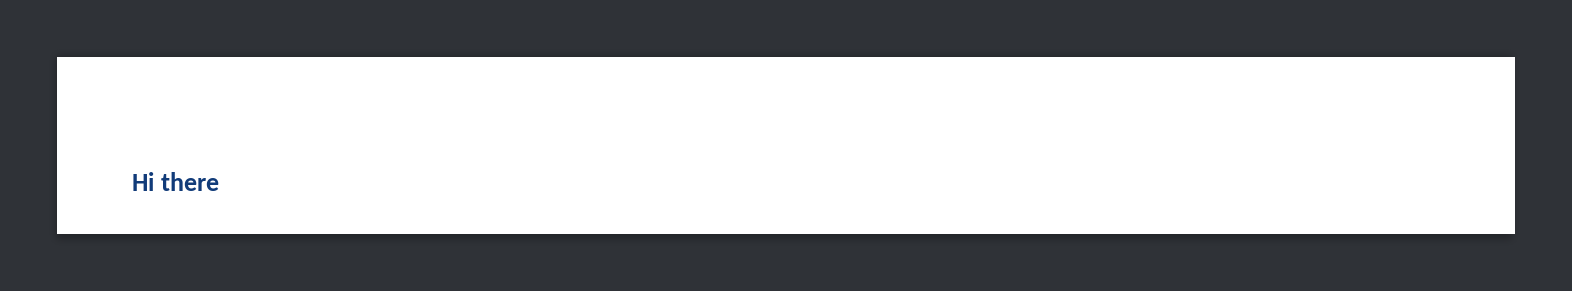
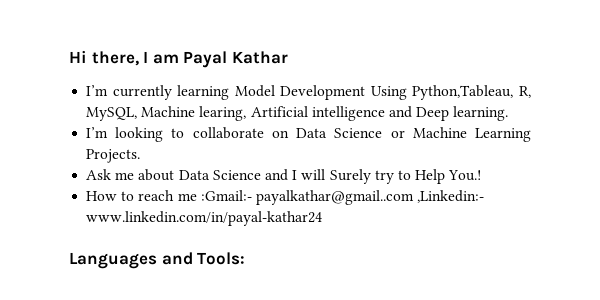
- Hi there
+ Hi there, I am Payal Kathar
+ I’m currently learning Model Development Using Python,Tableau, R, MySQL, Machine learing, Artificial intelligence and Deep learning.
+ I’m looking to collaborate on Data Science or Machine Learning Projects.
+ Ask me about Data Science and I will Surely try to Help You.!
+ How to reach me :Gmail:- payalkathar@gmail..com ,Linkedin:- www.linkedin.com/in/payal-kathar24
+ Languages and Tools:

